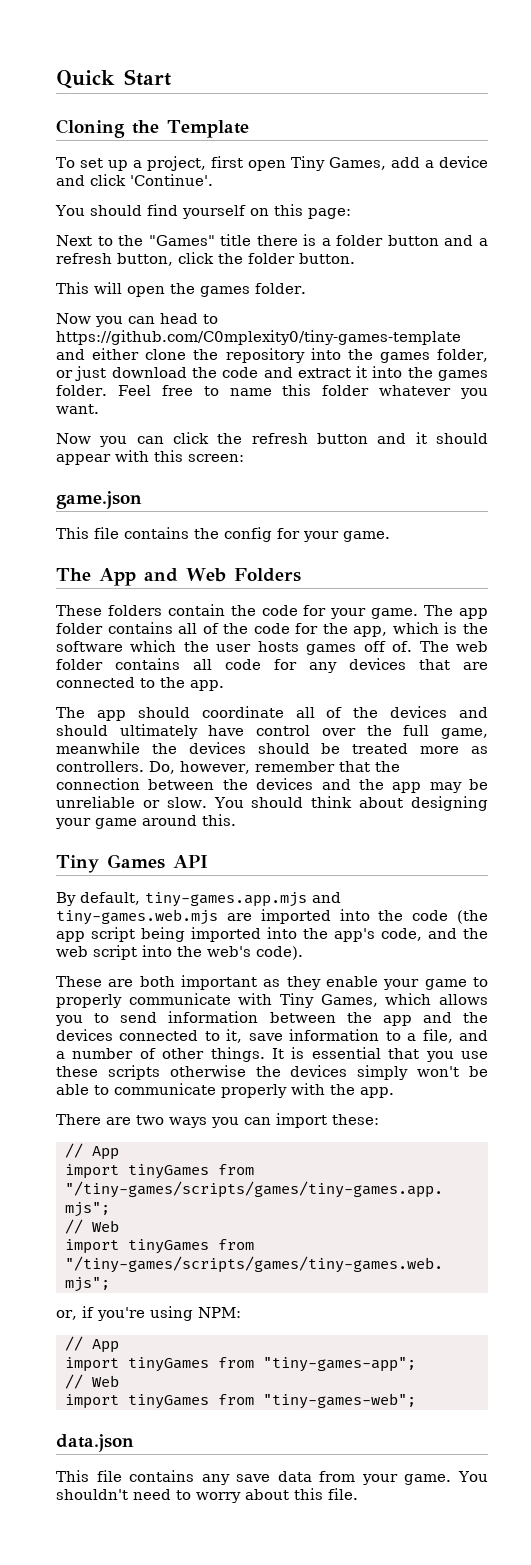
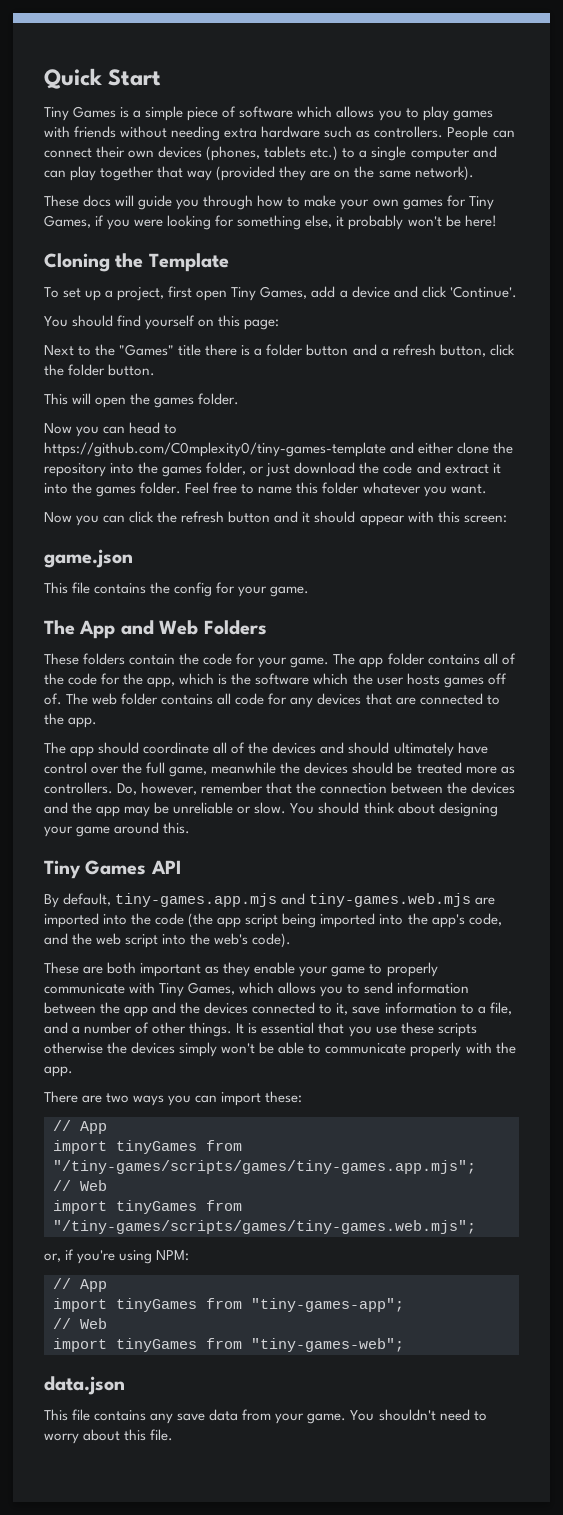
+ Tiny Games is a simple piece of software which allows you to play games with friends without needing extra hardware such as controllers. People can connect their own devices (phones, tablets etc.) to a single computer and can play together that way (provided they are on the same network).
+ These docs will guide you through how to make your own games for Tiny Games, if you were looking for something else, it probably won't be here!

